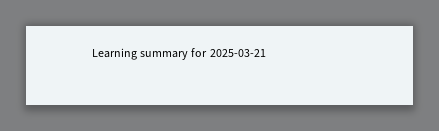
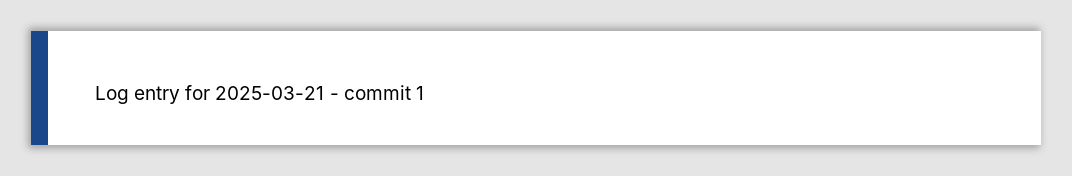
- Learning summary for 2025-03-21
+ Log entry for 2025-03-21 - commit 1

